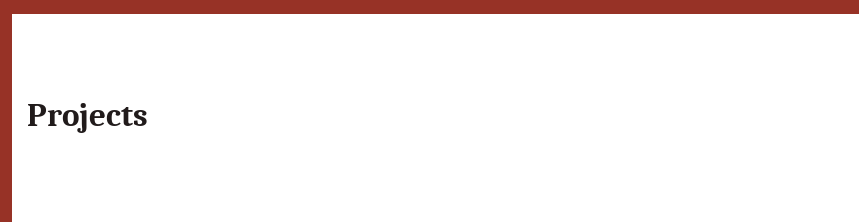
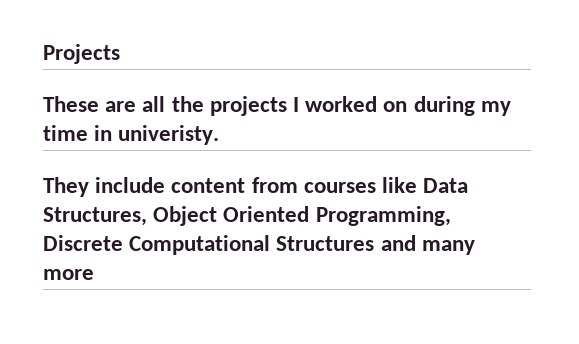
+ These are all the projects I worked on during my time in univeristy.
+ They include content from courses like Data Structures, Object Oriented Programming, Discrete Computational Structures and many more

